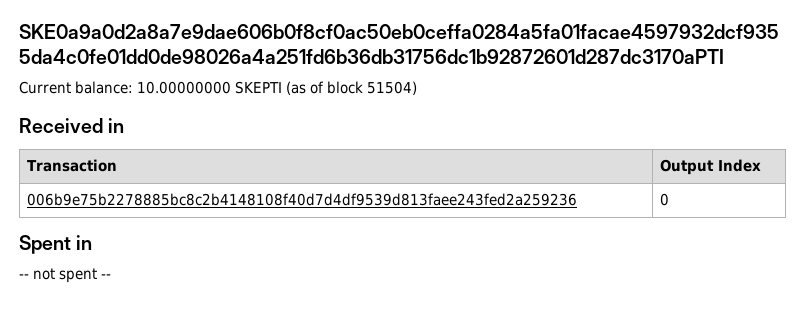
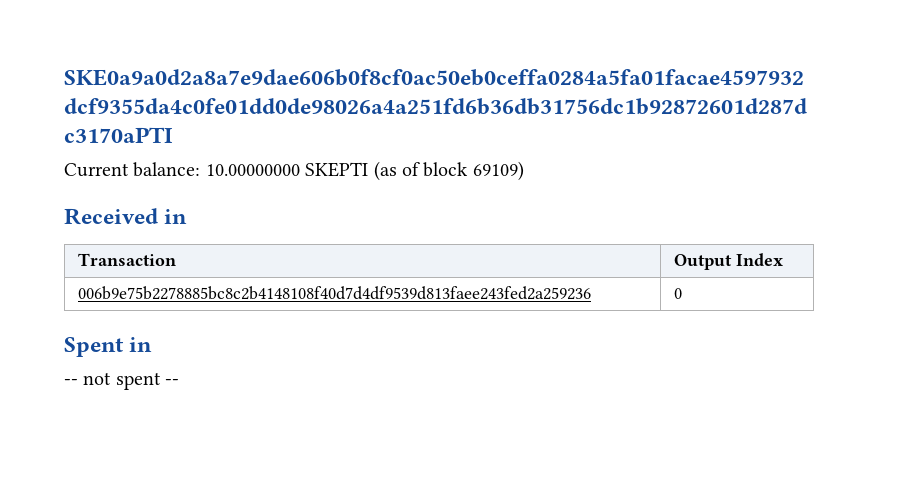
- Current balance: 10.00000000 SKEPTI (as of block 51504)
+ Current balance: 10.00000000 SKEPTI (as of block 69109)

